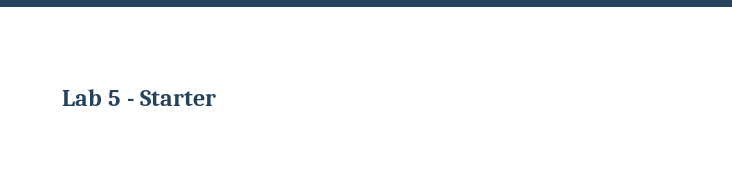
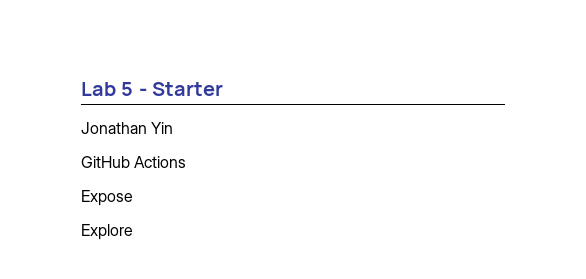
+ Jonathan Yin
+ GitHub Actions
+ Expose
+ Explore

